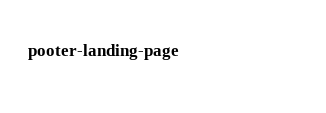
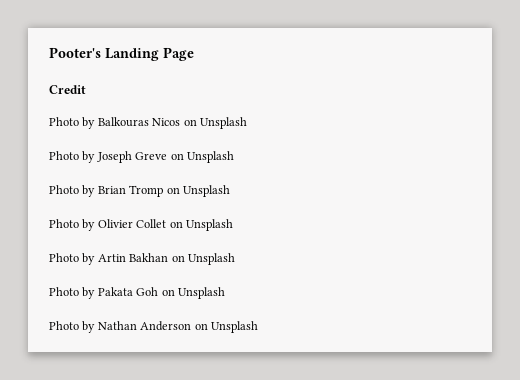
- pooter-landing-page
+ Pooter's Landing Page
+ Credit
+ Photo by Balkouras Nicos on Unsplash
+ Photo by Joseph Greve on Unsplash
+ Photo by Brian Tromp on Unsplash
+ Photo by Olivier Collet on Unsplash
+ Photo by Artin Bakhan on Unsplash
+ Photo by Pakata Goh on Unsplash
+ Photo by Nathan Anderson on Unsplash

